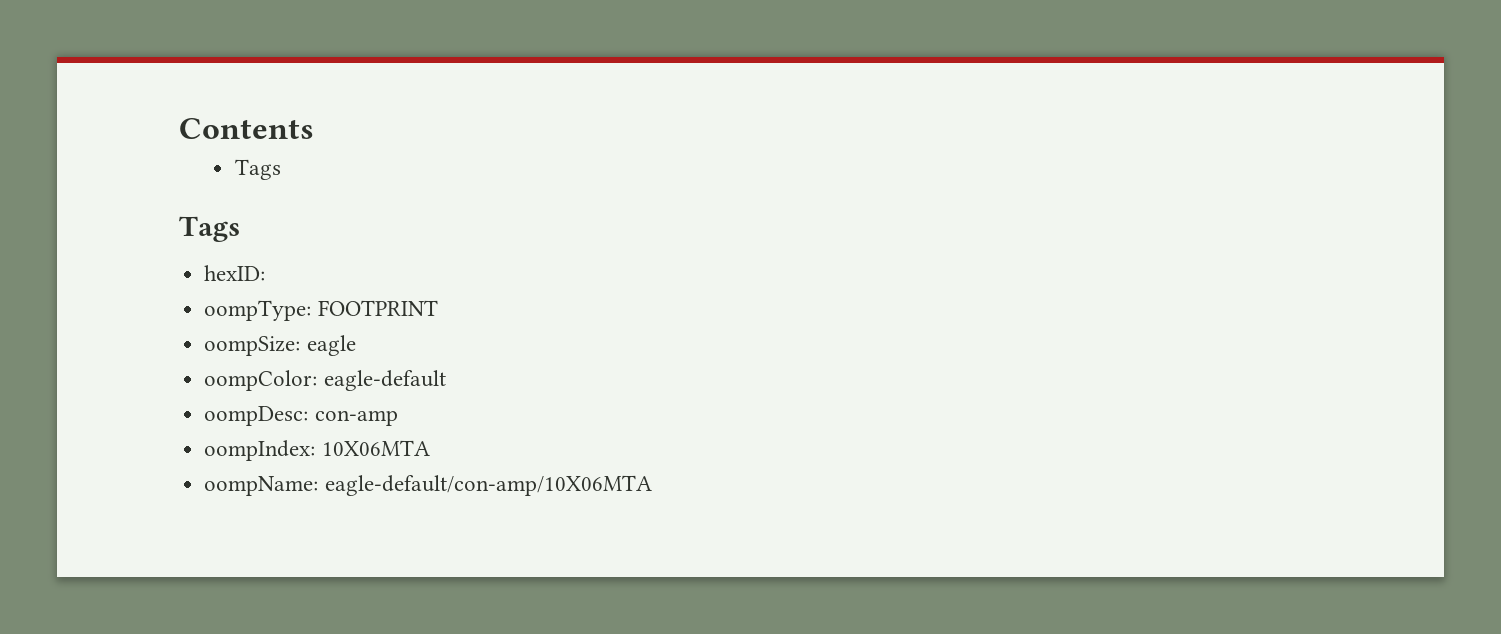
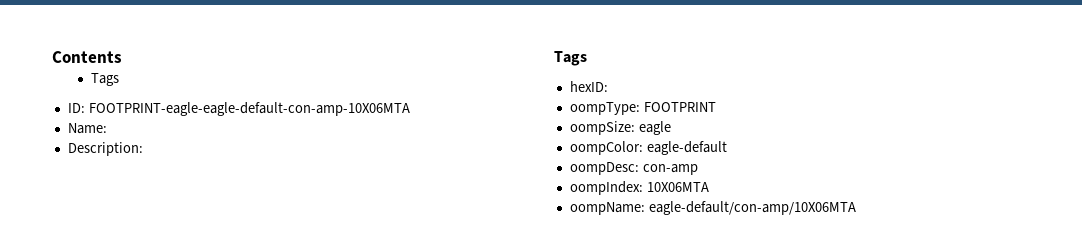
+ ID: FOOTPRINT-eagle-eagle-default-con-amp-10X06MTA
+ Name:
+ Description:

